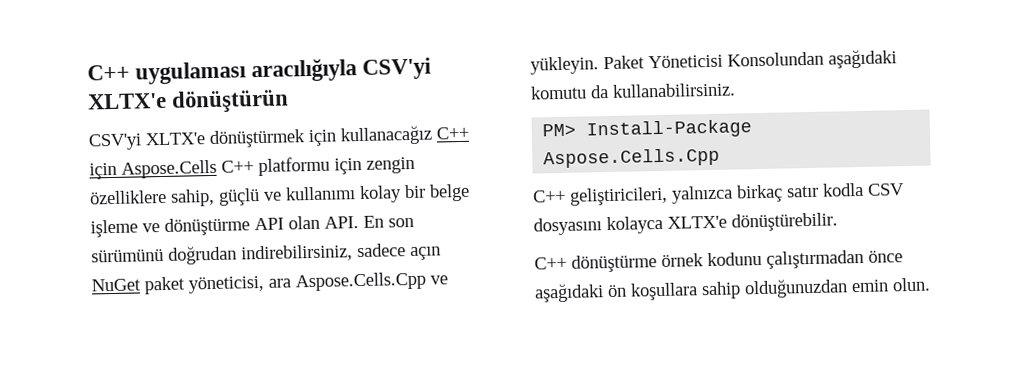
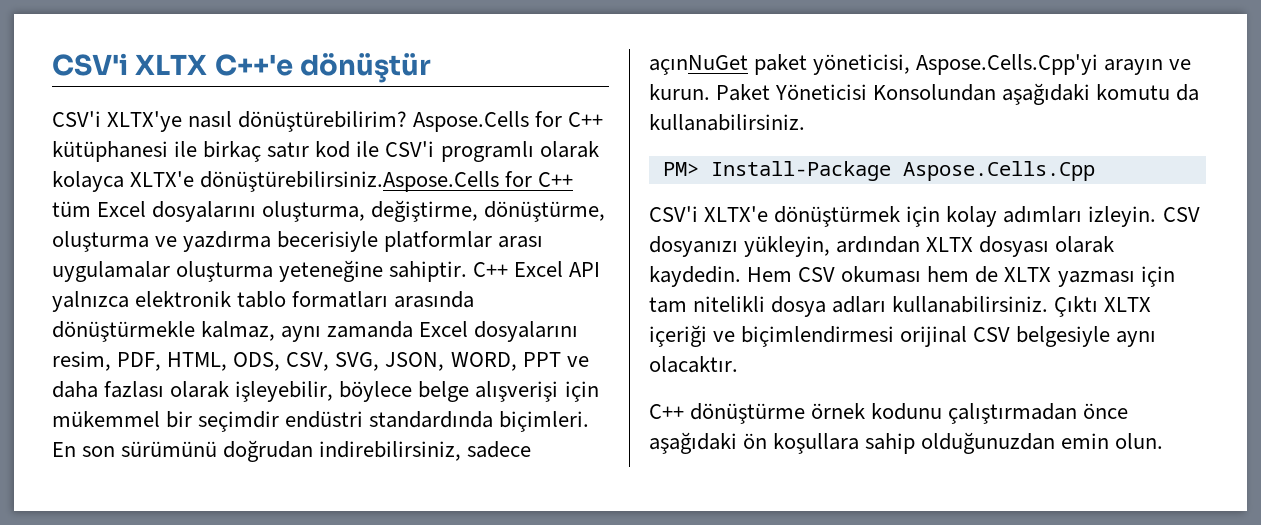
- C++ uygulaması aracılığıyla CSV'yi XLTX'e dönüştürün
- CSV'yi XLTX'e dönüştürmek için kullanacağız C++ için Aspose.Cells C++ platformu için zengin özelliklere sahip, güçlü ve kullanımı kolay bir belge işleme ve dönüştürme API olan API. En son sürümünü doğrudan indirebilirsiniz, sadece açın NuGet paket yöneticisi, ara Aspose.Cells.Cpp ve yükleyin.
+ CSV'i XLTX C++'e dönüştür
+ CSV'i XLTX'ye nasıl dönüştürebilirim? Aspose.Cells for C++ kütüphanesi ile birkaç satır kod ile CSV'i programlı olarak kolayca XLTX'e dönüştürebilirsiniz.Aspose.Cells for C++ tüm Excel dosyalarını oluşturma, değiştirme, dönüştürme, oluşturma ve yazdırma becerisiyle platformlar arası uygulamalar oluşturma yeteneğine sahiptir. C++ Excel API yalnızca elektronik tablo formatları arasında dönüştürmekle kalmaz, aynı zamanda Excel dosyalarını resim, PDF, HTML, ODS, CSV, SVG, JSON, WORD, PPT ve daha fazlası olarak işleyebilir, böylece belge alışverişi için mükemmel bir seçimdir endüstri standardında biçimleri. En son sürümünü doğrudan indirebilirsiniz, sadece açınNuGet paket yöneticisi, Aspose.Cells.Cpp'yi arayın ve kurun.
- C++ geliştiricileri, yalnızca birkaç satır kodla CSV dosyasını kolayca XLTX'e dönüştürebilir.
+ CSV'i XLTX'e dönüştürmek için kolay adımları izleyin. CSV dosyanızı yükleyin, ardından XLTX dosyası olarak kaydedin. Hem CSV okuması hem de XLTX yazması için tam nitelikli dosya adları kullanabilirsiniz. Çıktı XLTX içeriği ve biçimlendirmesi orijinal CSV belgesiyle aynı olacaktır.

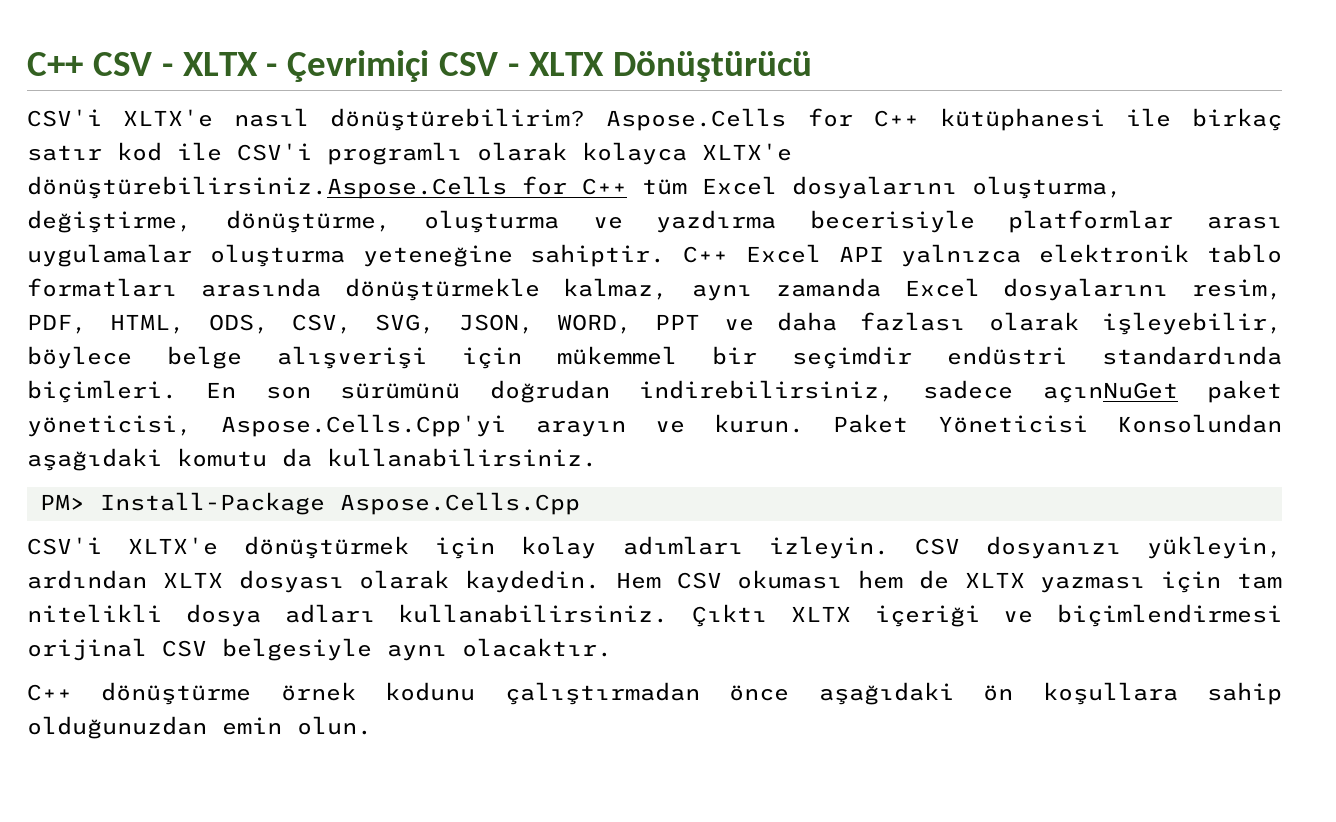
- CSV'i XLTX C++'e dönüştür
- CSV'i XLTX'ye nasıl dönüştürebilirim?
+ C++ CSV - XLTX - Çevrimiçi CSV - XLTX Dönüştürücü
+ CSV'i XLTX'e nasıl dönüştürebilirim?

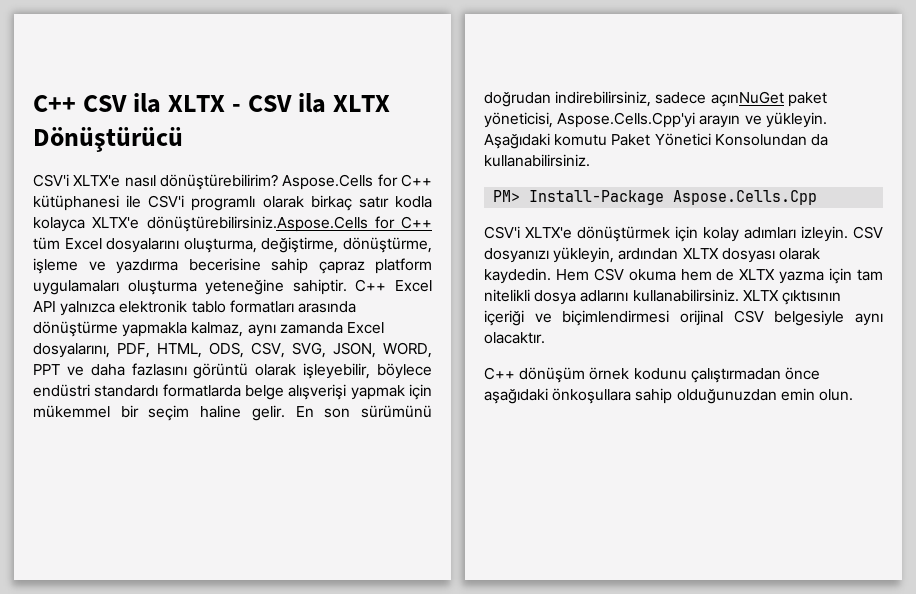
- C++ CSV - XLTX - Çevrimiçi CSV - XLTX Dönüştürücü
+ C++ CSV ila XLTX - CSV ila XLTX Dönüştürücü
- Aspose.Cells for C++ kütüphanesi ile birkaç satır kod ile CSV'i programlı olarak kolayca XLTX'e dönüştürebilirsiniz.Aspose.Cells for C++ tüm Excel dosyalarını oluşturma, değiştirme, dönüştürme, oluşturma ve yazdırma becerisiyle platformlar arası uygulamalar oluşturma yeteneğine sahiptir.
+ Aspose.Cells for C++ kütüphanesi ile CSV'i programlı olarak birkaç satır kodla kolayca XLTX'e dönüştürebilirsiniz.Aspose.Cells for C++ tüm Excel dosyalarını oluşturma, değiştirme, dönüştürme, işleme ve yazdırma becerisine sahip çapraz platform uygulamaları oluşturma yeteneğine sahiptir.
- C++ Excel API yalnızca elektronik tablo formatları arasında dönüştürmekle kalmaz, aynı zamanda Excel dosyalarını resim, PDF, HTML, ODS, CSV, SVG, JSON, WORD, PPT ve daha fazlası olarak işleyebilir, böylece belge alışverişi için mükemmel bir seçimdir endüstri standardında biçimleri.
+ C++ Excel API yalnızca elektronik tablo formatları arasında dönüştürme yapmakla kalmaz, aynı zamanda Excel dosyalarını, PDF, HTML, ODS, CSV, SVG, JSON, WORD, PPT ve daha fazlasını görüntü olarak işleyebilir, böylece endüstri standardı formatlarda belge alışverişi yapmak için mükemmel bir seçim haline gelir.
- En son sürümünü doğrudan indirebilirsiniz, sadece açınNuGet paket yöneticisi, Aspose.Cells.Cpp'yi arayın ve kurun. Paket Yöneticisi Konsolundan aşağıdaki komutu da kullanabilirsiniz.
+ En son sürümünü doğrudan indirebilirsiniz, sadece açınNuGet paket yöneticisi, Aspose.Cells.Cpp'yi arayın ve yükleyin. Aşağıdaki komutu Paket Yönetici Konsolundan da kullanabilirsiniz.
- Hem CSV okuması hem de XLTX yazması için tam nitelikli dosya adları kullanabilirsiniz. Çıktı XLTX içeriği ve biçimlendirmesi orijinal CSV belgesiyle aynı olacaktır.
+ Hem CSV okuma hem de XLTX yazma için tam nitelikli dosya adlarını kullanabilirsiniz. XLTX çıktısının içeriği ve biçimlendirmesi orijinal CSV belgesiyle aynı olacaktır.
- C++ dönüştürme örnek kodunu çalıştırmadan önce aşağıdaki ön koşullara sahip olduğunuzdan emin olun.
+ C++ dönüşüm örnek kodunu çalıştırmadan önce aşağıdaki önkoşullara sahip olduğunuzdan emin olun.

